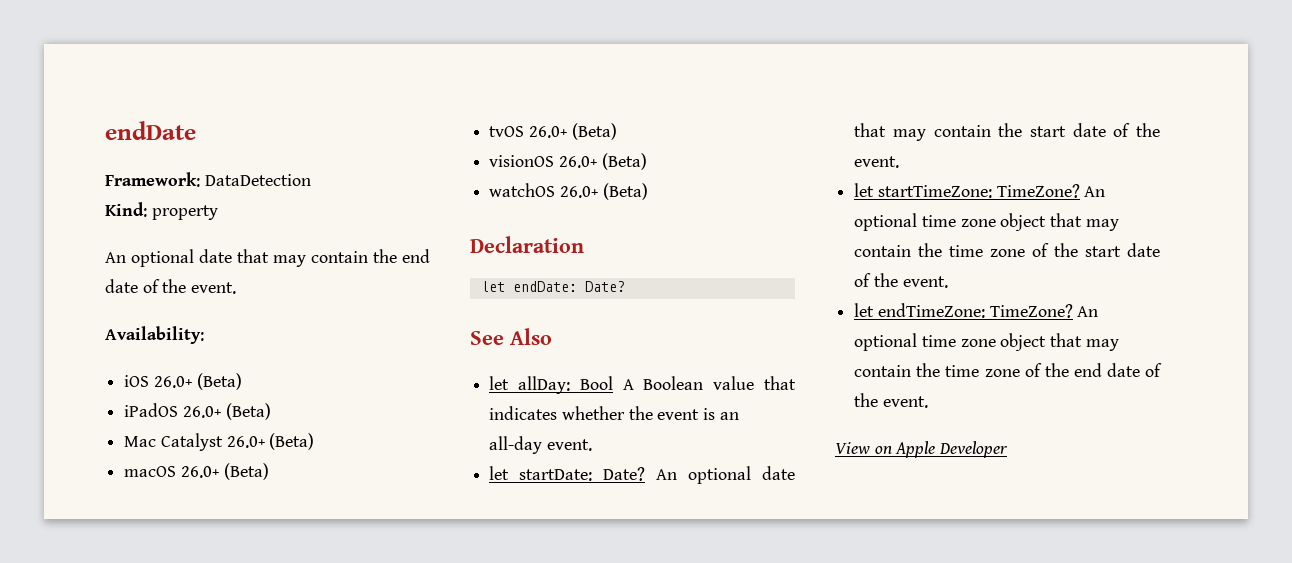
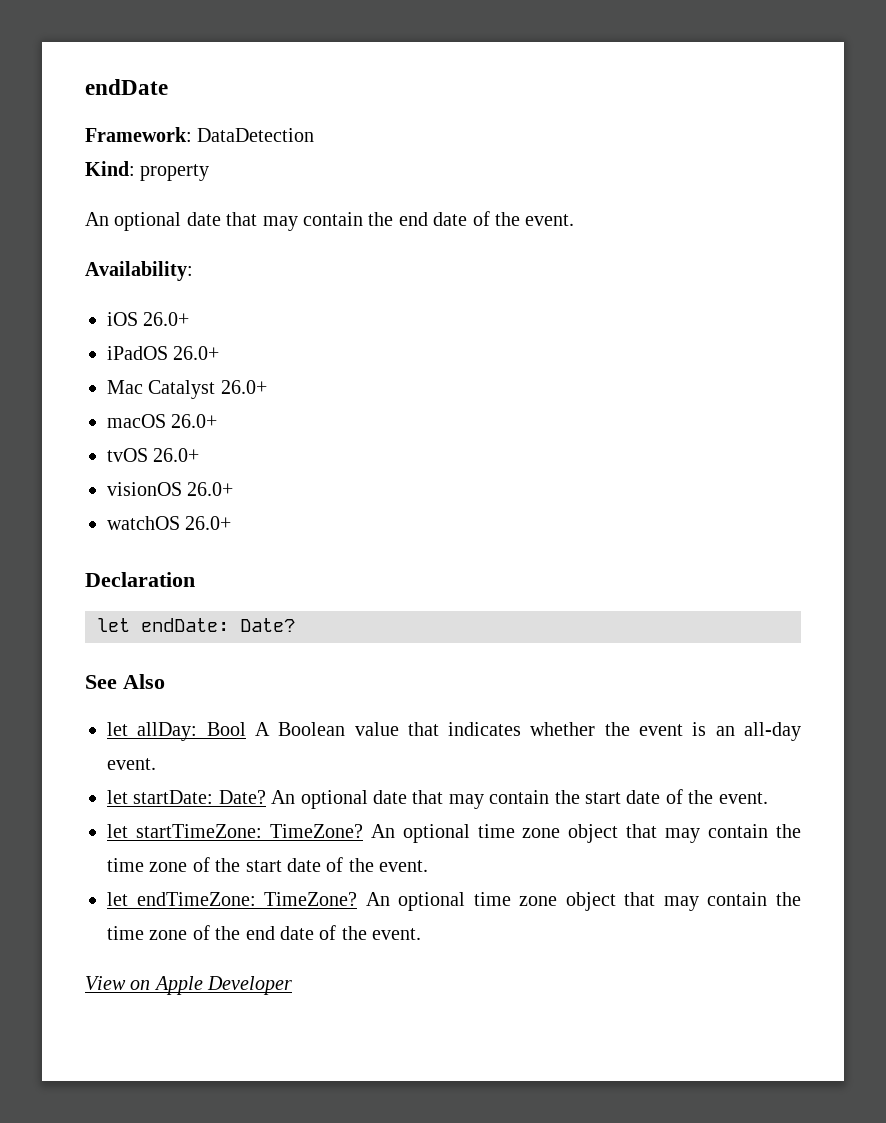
- iOS 26.0+ (Beta)
+ iOS 26.0+
- iPadOS 26.0+ (Beta)
+ iPadOS 26.0+
- Mac Catalyst 26.0+ (Beta)
+ Mac Catalyst 26.0+
- macOS 26.0+ (Beta)
+ macOS 26.0+
- tvOS 26.0+ (Beta)
+ tvOS 26.0+
- visionOS 26.0+ (Beta)
+ visionOS 26.0+
- watchOS 26.0+ (Beta)
+ watchOS 26.0+

